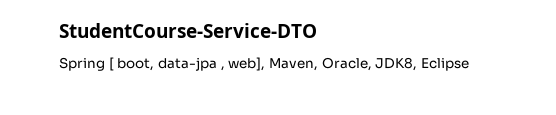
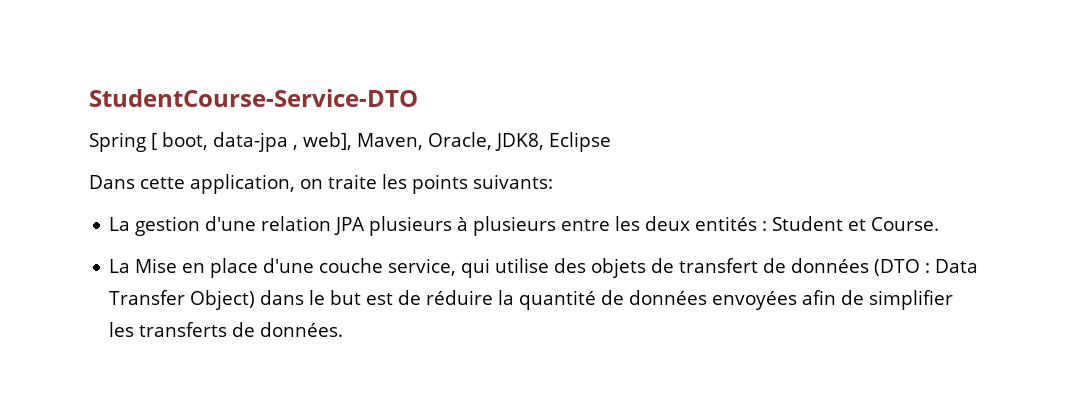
+ Dans cette application, on traite les points suivants:
+ La gestion d'une relation JPA plusieurs à plusieurs entre les deux entités : Student et Course.
+ La Mise en place d'une couche service, qui utilise des objets de transfert de données (DTO : Data Transfer Object) dans le but est de réduire la quantité de données envoyées afin de simplifier les transferts de données.

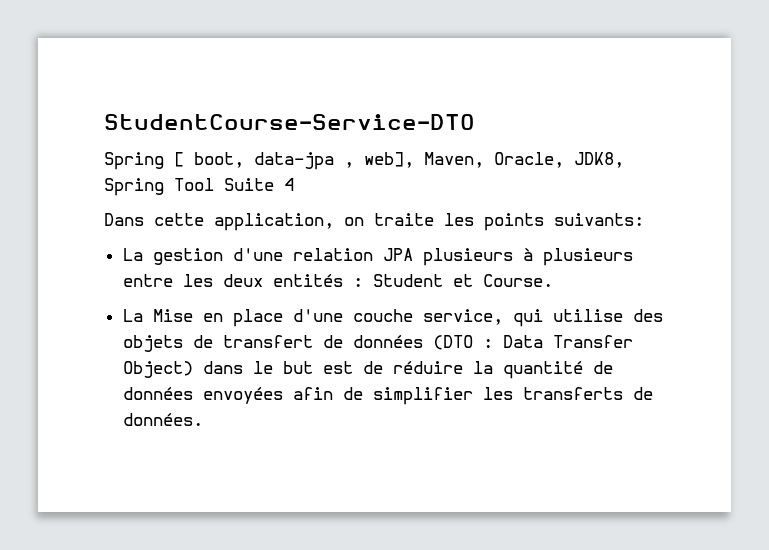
- Spring [ boot, data-jpa , web], Maven, Oracle, JDK8, Eclipse
+ Spring [ boot, data-jpa , web], Maven, Oracle, JDK8, Spring Tool Suite 4

